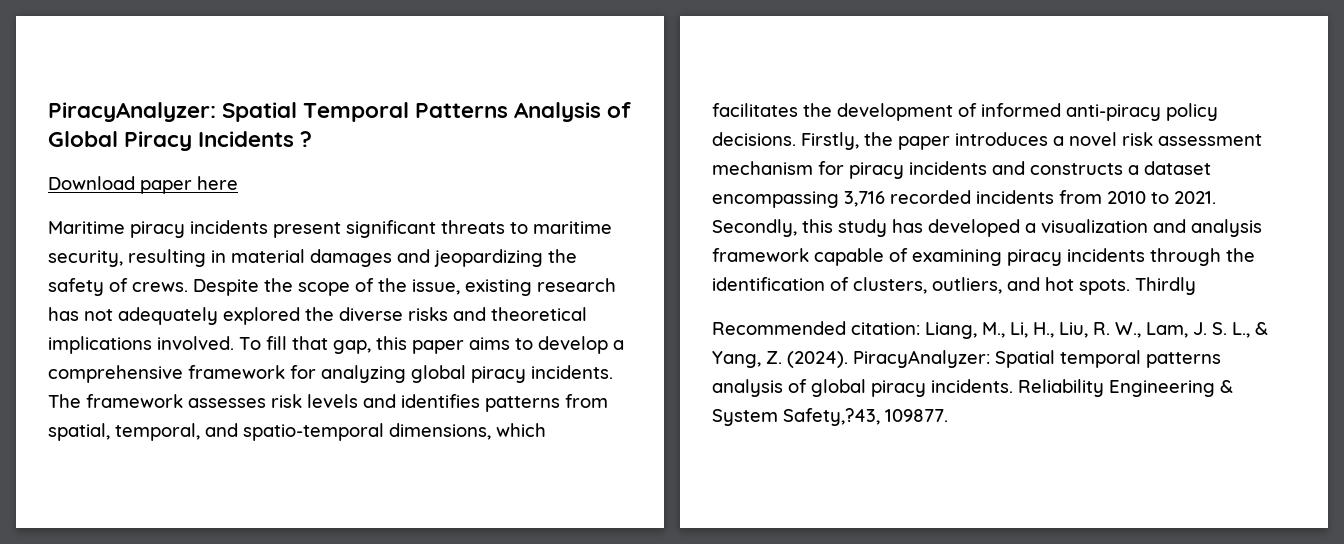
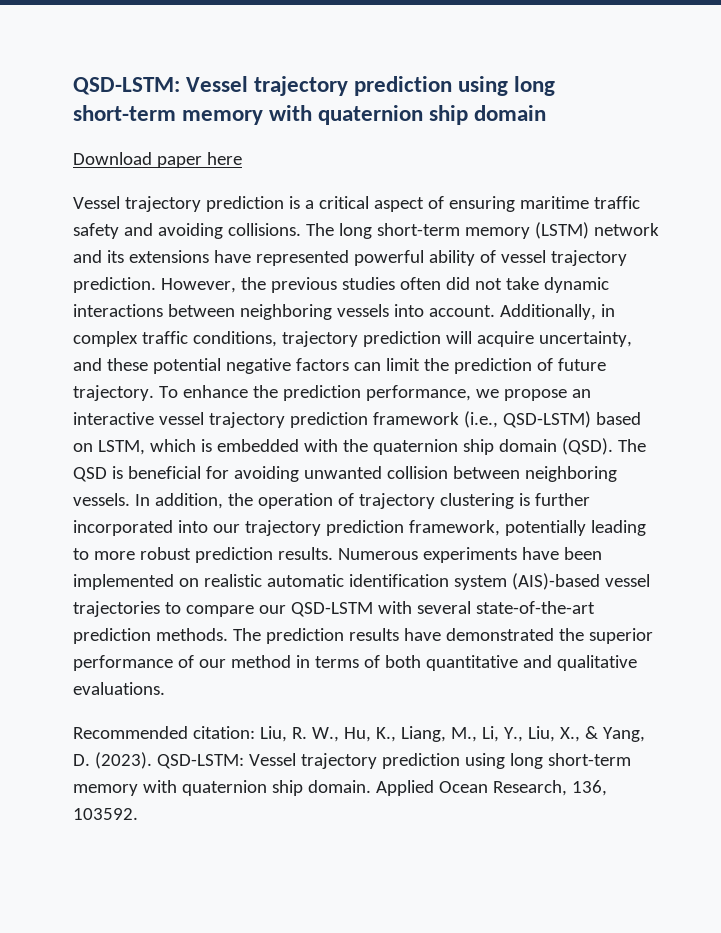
- PiracyAnalyzer: Spatial Temporal Patterns Analysis of Global Piracy Incidents ?
+ QSD-LSTM: Vessel trajectory prediction using long short-term memory with quaternion ship domain
  Download paper here
- Maritime piracy incidents present significant threats to maritime security, resulting in material damages and jeopardizing the safety of crews. Despite the scope of the issue, existing research has not adequately explored the diverse risks and theoretical implications involved. To fill that gap, this paper aims to develop a comprehensive framework for analyzing global piracy incidents. The framework assesses risk levels and identifies patterns from spatial, temporal, and spatio-temporal dimensions, which facilitates the development of informed anti-piracy policy decisions. Firstly, the paper introduces a novel risk assessment mechanism for piracy incidents and constructs a dataset encompassing 3,716 recorded incidents from 2010 to 2021. Secondly, this study has developed a visualization and analysis framework capable of examining piracy incidents through the identification of clusters, outliers, and hot spots. Thirdly
- Recommended citation: Liang, M., Li, H., Liu, R. W., Lam, J. S. L., & Yang, Z. (2024). PiracyAnalyzer: Spatial temporal patterns analysis of global piracy incidents. Reliability Engineering & System Safety,?43, 109877.
+ Vessel trajectory prediction is a critical aspect of ensuring maritime traffic safety and avoiding collisions. The long short-term memory (LSTM) network and its extensions have represented powerful ability of vessel trajectory prediction. However, the previous studies often did not take dynamic interactions between neighboring vessels into account. Additionally, in complex traffic conditions, trajectory prediction will acquire uncertainty, and these potential negative factors can limit the prediction of future trajectory. To enhance the prediction performance, we propose an interactive vessel trajectory prediction framework (i.e., QSD-LSTM) based on LSTM, which is embedded with the quaternion ship domain (QSD). The QSD is beneficial for avoiding unwanted collision between neighboring vessels. In addition, the operation of trajectory clustering is further incorporated into our trajectory prediction framework, potentially leading to more robust prediction results. Numerous experiments have been implemented on realistic automatic identification system (AIS)-based vessel trajectories to compare our QSD-LSTM with several state-of-the-art prediction methods. The prediction results have demonstrated the superior performance of our method in terms of both quantitative and qualitative evaluations.
+ Recommended citation: Liu, R. W., Hu, K., Liang, M., Li, Y., Liu, X., & Yang, D. (2023). QSD-LSTM: Vessel trajectory prediction using long short-term memory with quaternion ship domain. Applied Ocean Research, 136, 103592.

